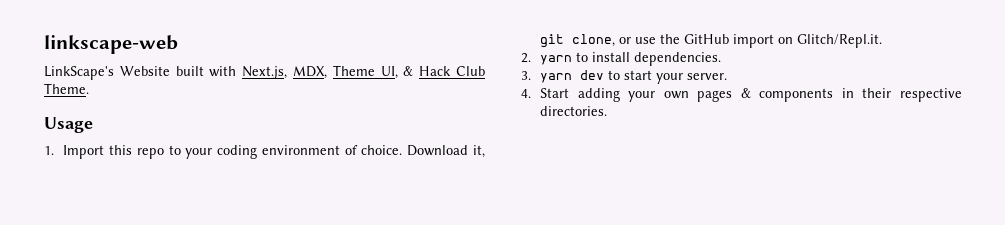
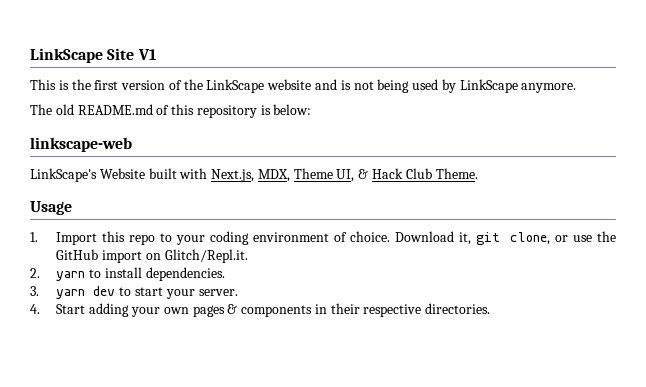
+ LinkScape Site V1
+ This is the first version of the LinkScape website and is not being used by LinkScape anymore.
+ The old README.md of this repository is below:

